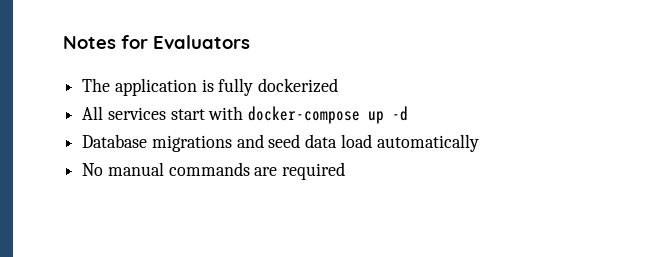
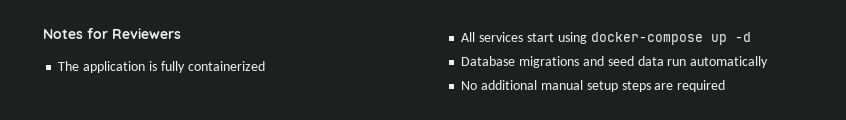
- Notes for Evaluators
+ Notes for Reviewers
- The application is fully dockerized
+ The application is fully containerized
- All services start with docker-compose up -d
+ All services start using docker-compose up -d
- Database migrations and seed data load automatically
+ Database migrations and seed data run automatically
- No manual commands are required
+ No additional manual setup steps are required

